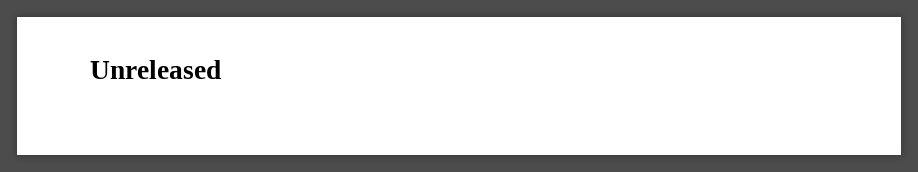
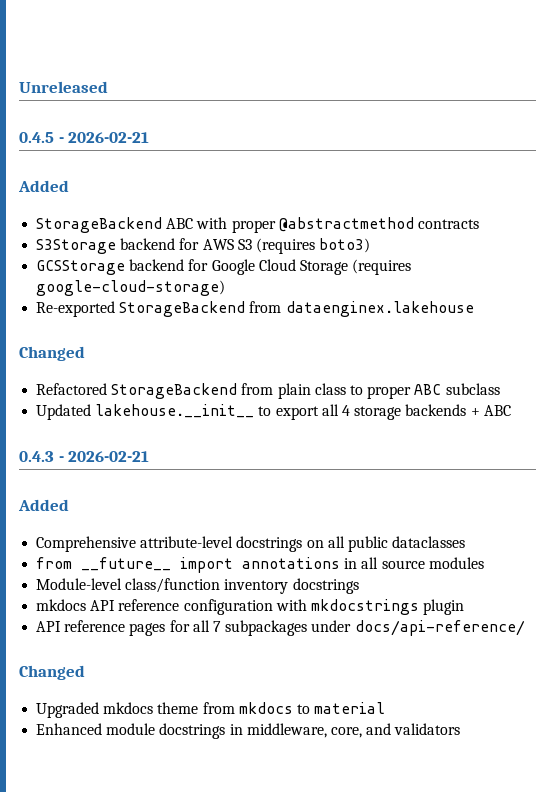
+ 0.4.5 - 2026-02-21
+ Added
+ StorageBackend ABC with proper @abstractmethod contracts
+ S3Storage backend for AWS S3 (requires boto3)
+ GCSStorage backend for Google Cloud Storage (requires google-cloud-storage)
+ Re-exported StorageBackend from dataenginex.lakehouse
+ Changed
+ Refactored StorageBackend from plain class to proper ABC subclass
+ Updated lakehouse.__init__ to export all 4 storage backends + ABC
+ 0.4.3 - 2026-02-21
+ Added
+ Comprehensive attribute-level docstrings on all public dataclasses
+ from __future__ import annotations in all source modules
+ Module-level class/function inventory docstrings
+ mkdocs API reference configuration with mkdocstrings plugin
+ API reference pages for all 7 subpackages under docs/api-reference/
+ Changed
+ Upgraded mkdocs theme from mkdocs to material
+ Enhanced module docstrings in middleware, core, and validators

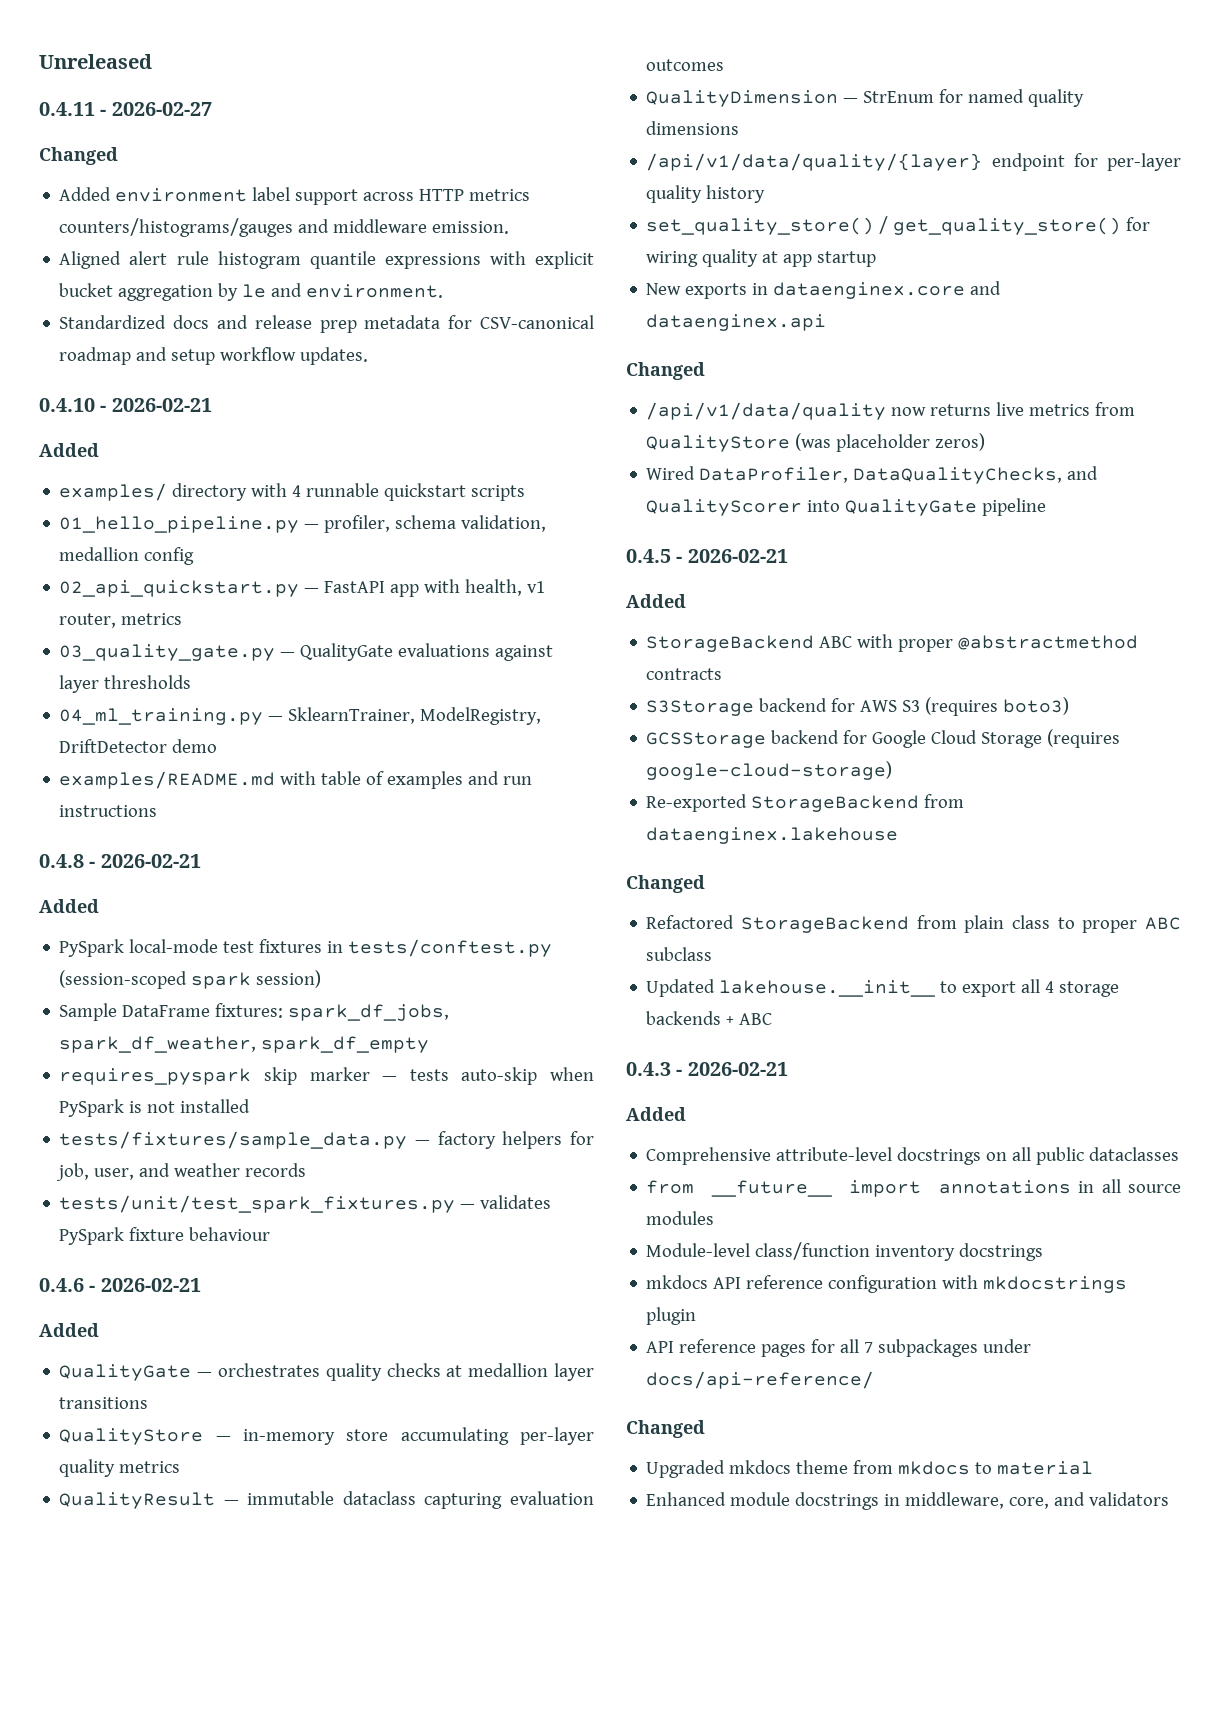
+ 0.4.11 - 2026-02-27
+ Changed
+ Added environment label support across HTTP metrics counters/histograms/gauges and middleware emission.
+ Aligned alert rule histogram quantile expressions with explicit bucket aggregation by le and environment.
+ Standardized docs and release prep metadata for CSV-canonical roadmap and setup workflow updates.
+ 0.4.10 - 2026-02-21
+ Added
+ examples/ directory with 4 runnable quickstart scripts
+ 01_hello_pipeline.py — profiler, schema validation, medallion config
+ 02_api_quickstart.py — FastAPI app with health, v1 router, metrics
+ 03_quality_gate.py — QualityGate evaluations against layer thresholds
+ 04_ml_training.py — SklearnTrainer, ModelRegistry, DriftDetector demo
+ examples/README.md with table of examples and run instructions
+ 0.4.8 - 2026-02-21
+ Added
+ PySpark local-mode test fixtures in tests/conftest.py (session-scoped spark session)
+ Sample DataFrame fixtures: spark_df_jobs, spark_df_weather, spark_df_empty
+ requires_pyspark skip marker — tests auto-skip when PySpark is not installed
+ tests/fixtures/sample_data.py — factory helpers for job, user, and weather records
+ tests/unit/test_spark_fixtures.py — validates PySpark fixture behaviour
+ 0.4.6 - 2026-02-21
+ Added
+ QualityGate — orchestrates quality checks at medallion layer transitions
+ QualityStore — in-memory store accumulating per-layer quality metrics
+ QualityResult — immutable dataclass capturing evaluation outcomes
+ QualityDimension — StrEnum for named quality dimensions
+ /api/v1/data/quality/{layer} endpoint for per-layer quality history
+ set_quality_store() / get_quality_store() for wiring quality at app startup
+ New exports in dataenginex.core and dataenginex.api
+ Changed
+ /api/v1/data/quality now returns live metrics from QualityStore (was placeholder zeros)
+ Wired DataProfiler, DataQualityChecks, and QualityScorer into QualityGate pipeline

